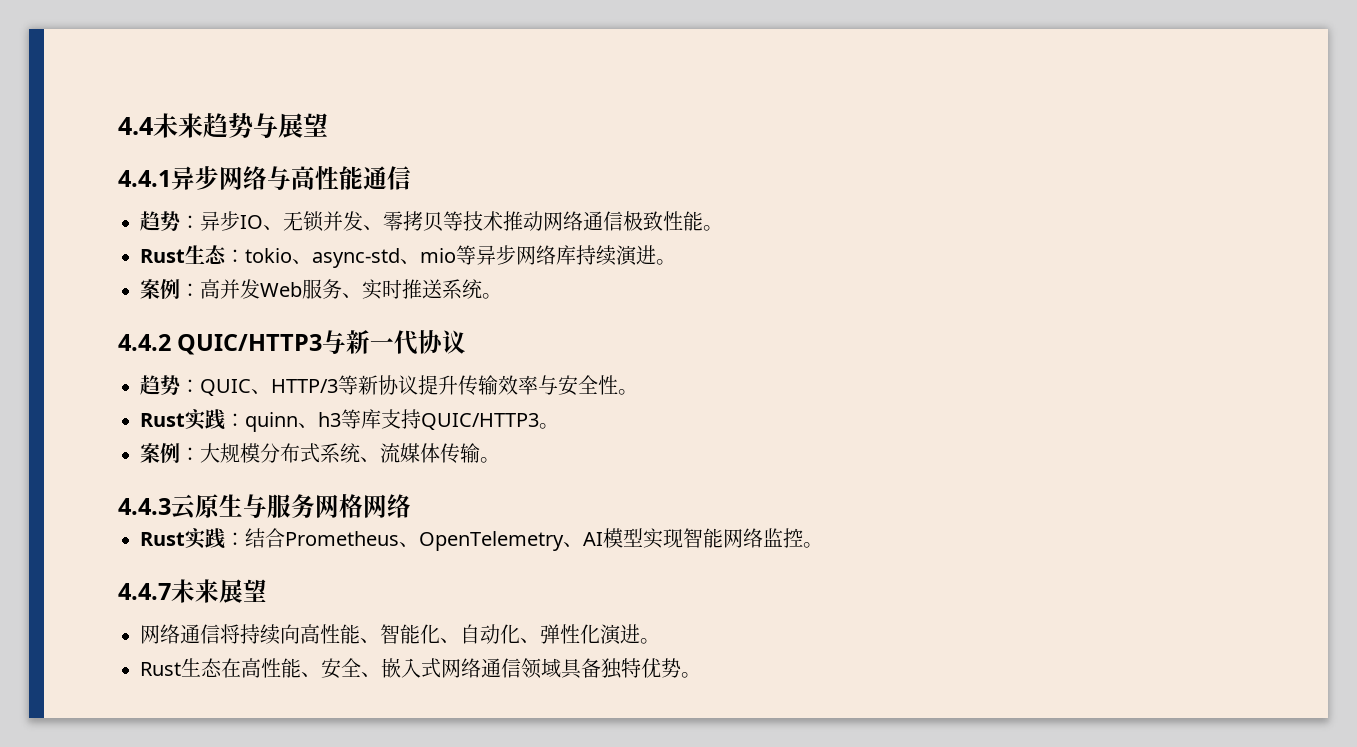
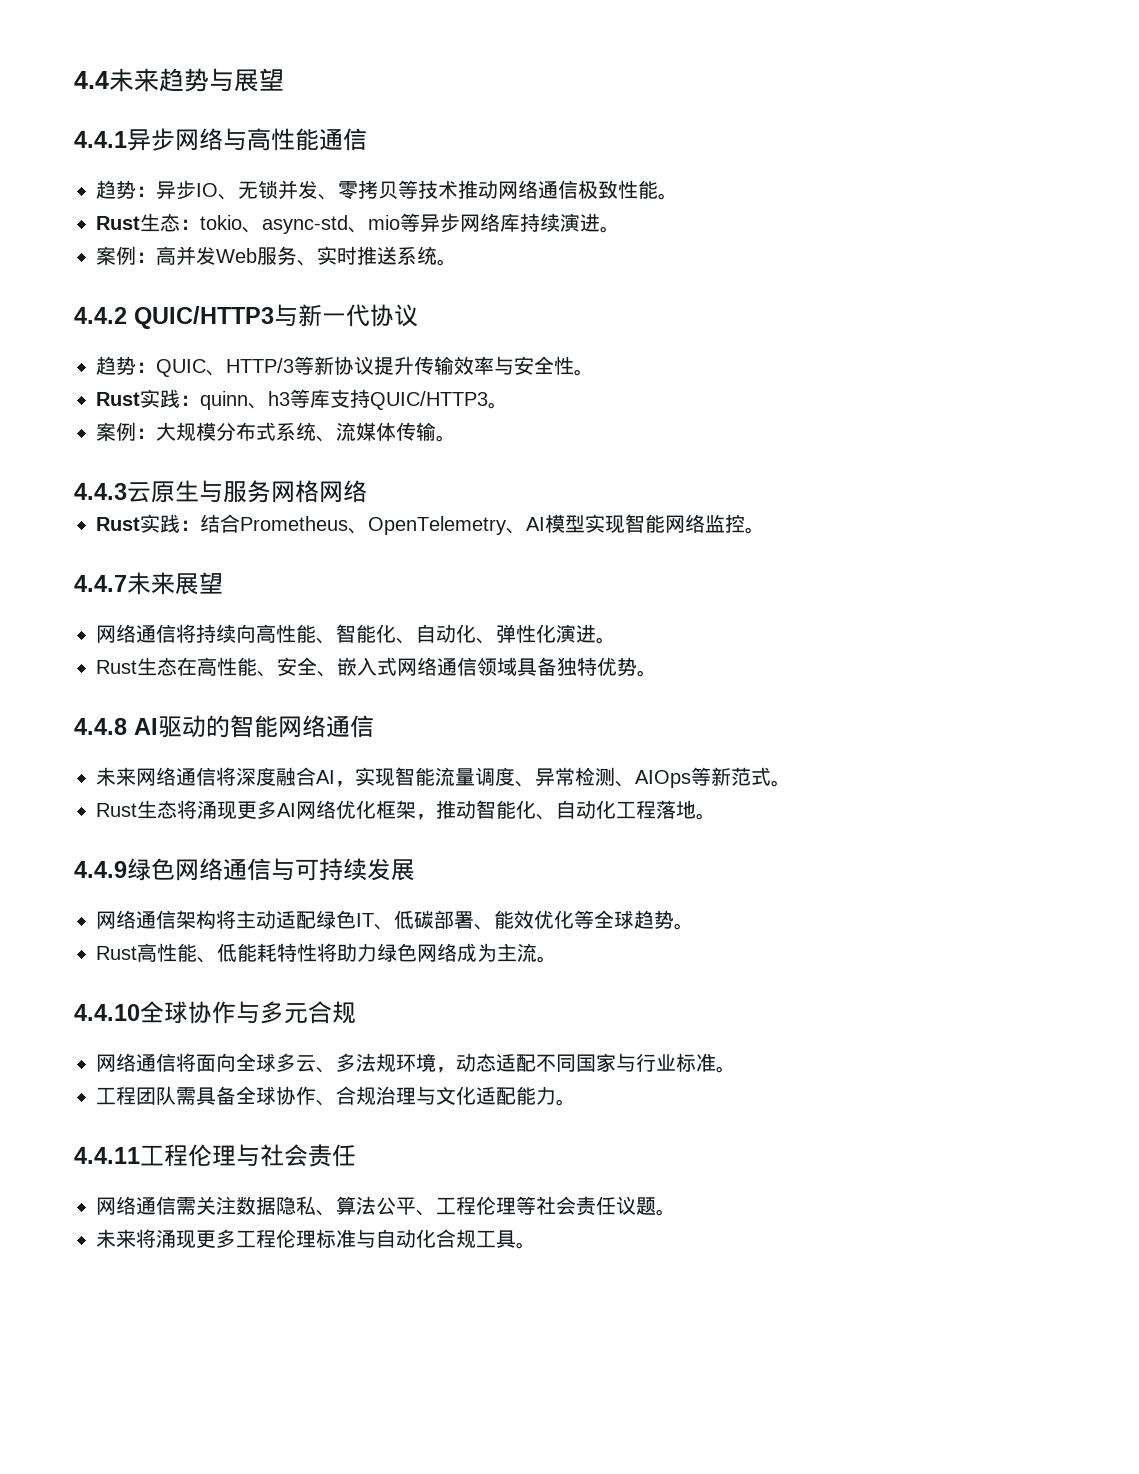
+ 4.4.8 AI驱动的智能网络通信
+ 未来网络通信将深度融合AI，实现智能流量调度、异常检测、AIOps等新范式。
+ Rust生态将涌现更多AI网络优化框架，推动智能化、自动化工程落地。
+ 4.4.9绿色网络通信与可持续发展
+ 网络通信架构将主动适配绿色IT、低碳部署、能效优化等全球趋势。
+ Rust高性能、低能耗特性将助力绿色网络成为主流。
+ 4.4.10全球协作与多元合规
+ 网络通信将面向全球多云、多法规环境，动态适配不同国家与行业标准。
+ 工程团队需具备全球协作、合规治理与文化适配能力。
+ 4.4.11工程伦理与社会责任
+ 网络通信需关注数据隐私、算法公平、工程伦理等社会责任议题。
+ 未来将涌现更多工程伦理标准与自动化合规工具。

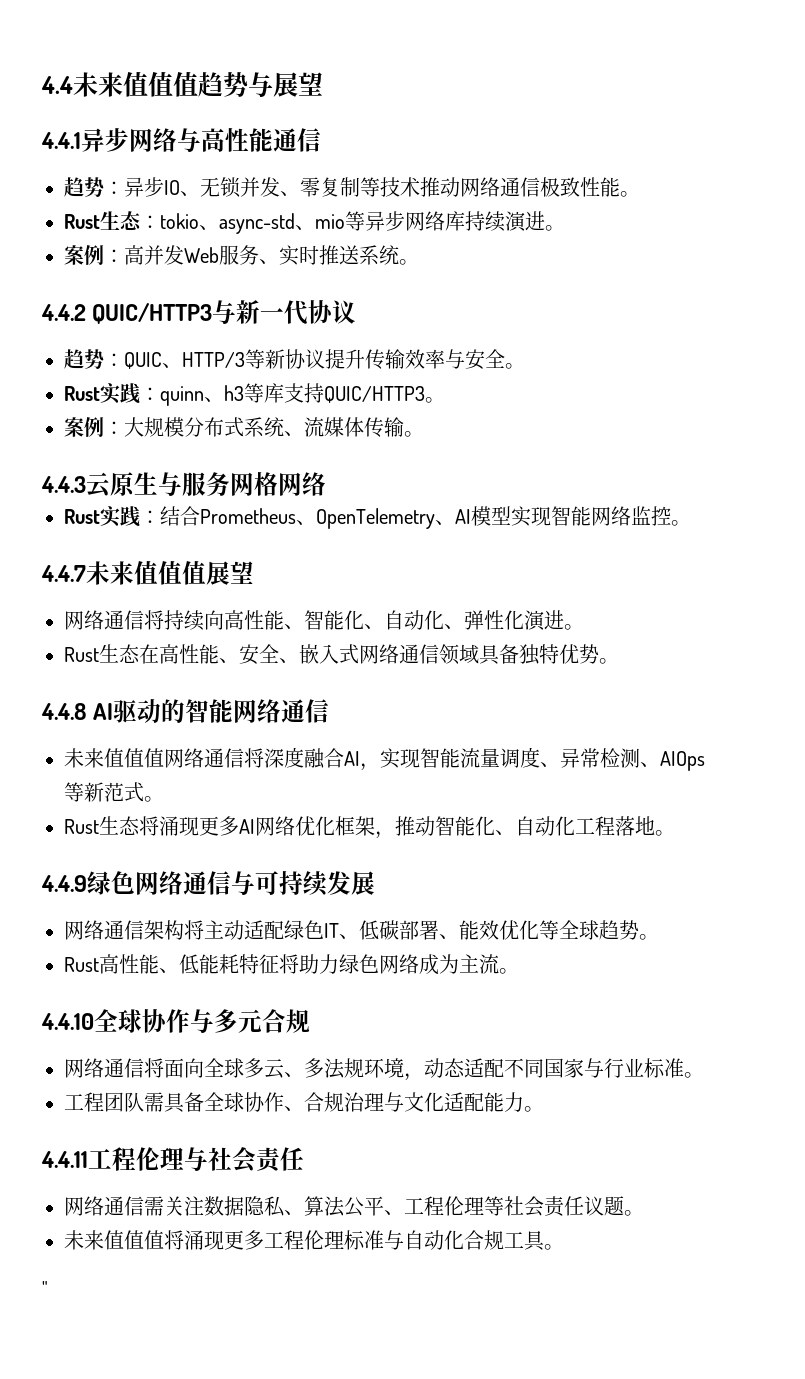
- 4.4未来趋势与展望
+ 4.4未来值值值趋势与展望
- 趋势：异步IO、无锁并发、零拷贝等技术推动网络通信极致性能。
+ 趋势：异步IO、无锁并发、零复制等技术推动网络通信极致性能。
- 趋势：QUIC、HTTP/3等新协议提升传输效率与安全性。
+ 趋势：QUIC、HTTP/3等新协议提升传输效率与安全。
- 4.4.7未来展望
+ 4.4.7未来值值值展望
- 未来网络通信将深度融合AI，实现智能流量调度、异常检测、AIOps等新范式。
+ 未来值值值网络通信将深度融合AI，实现智能流量调度、异常检测、AIOps等新范式。
- Rust高性能、低能耗特性将助力绿色网络成为主流。
+ Rust高性能、低能耗特征将助力绿色网络成为主流。
- 未来将涌现更多工程伦理标准与自动化合规工具。
+ 未来值值值将涌现更多工程伦理标准与自动化合规工具。
+ "

